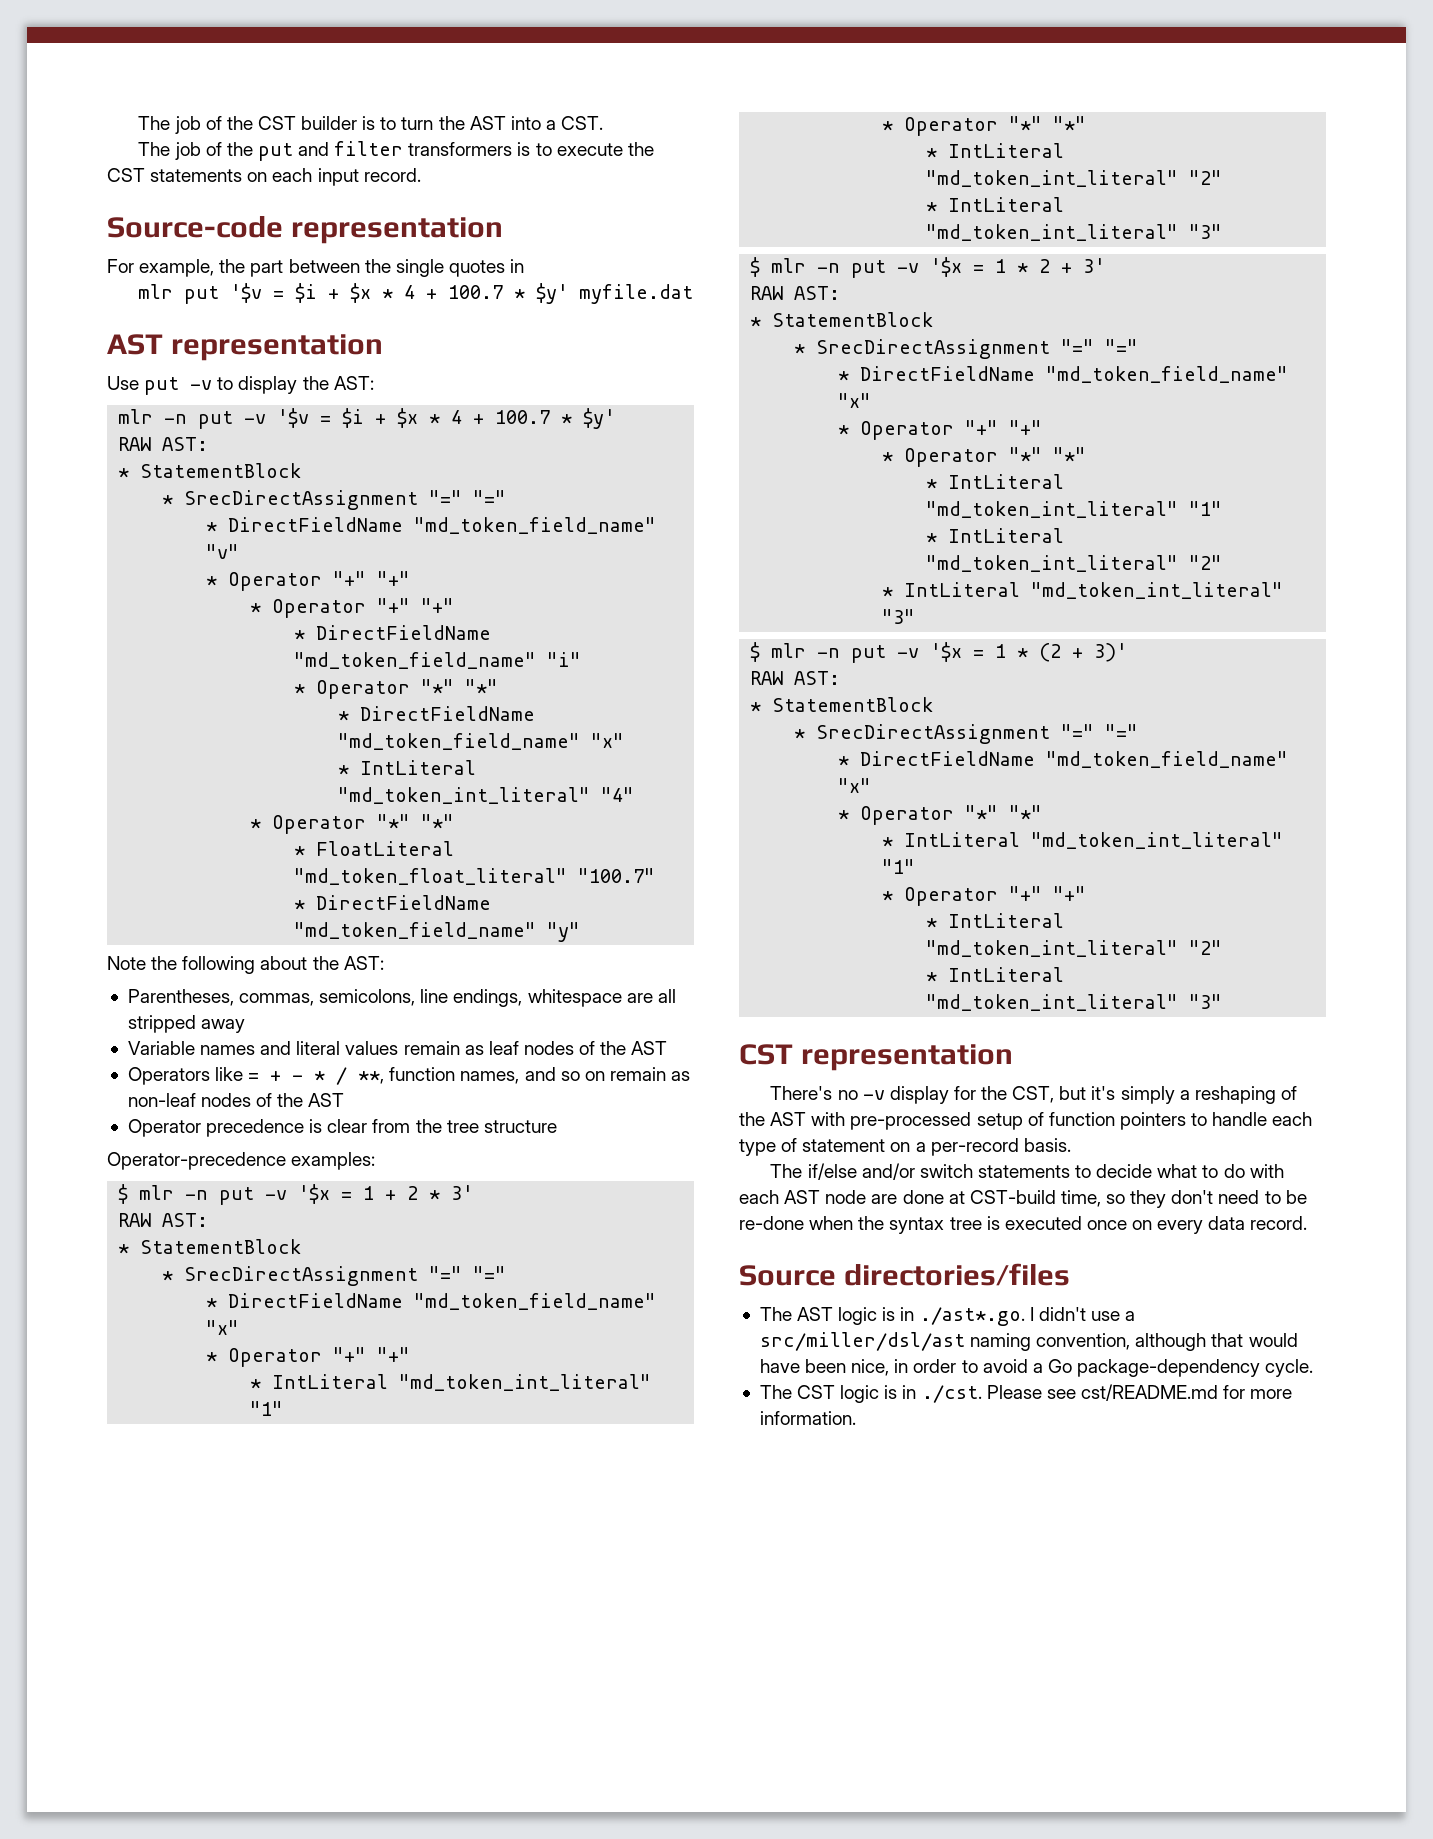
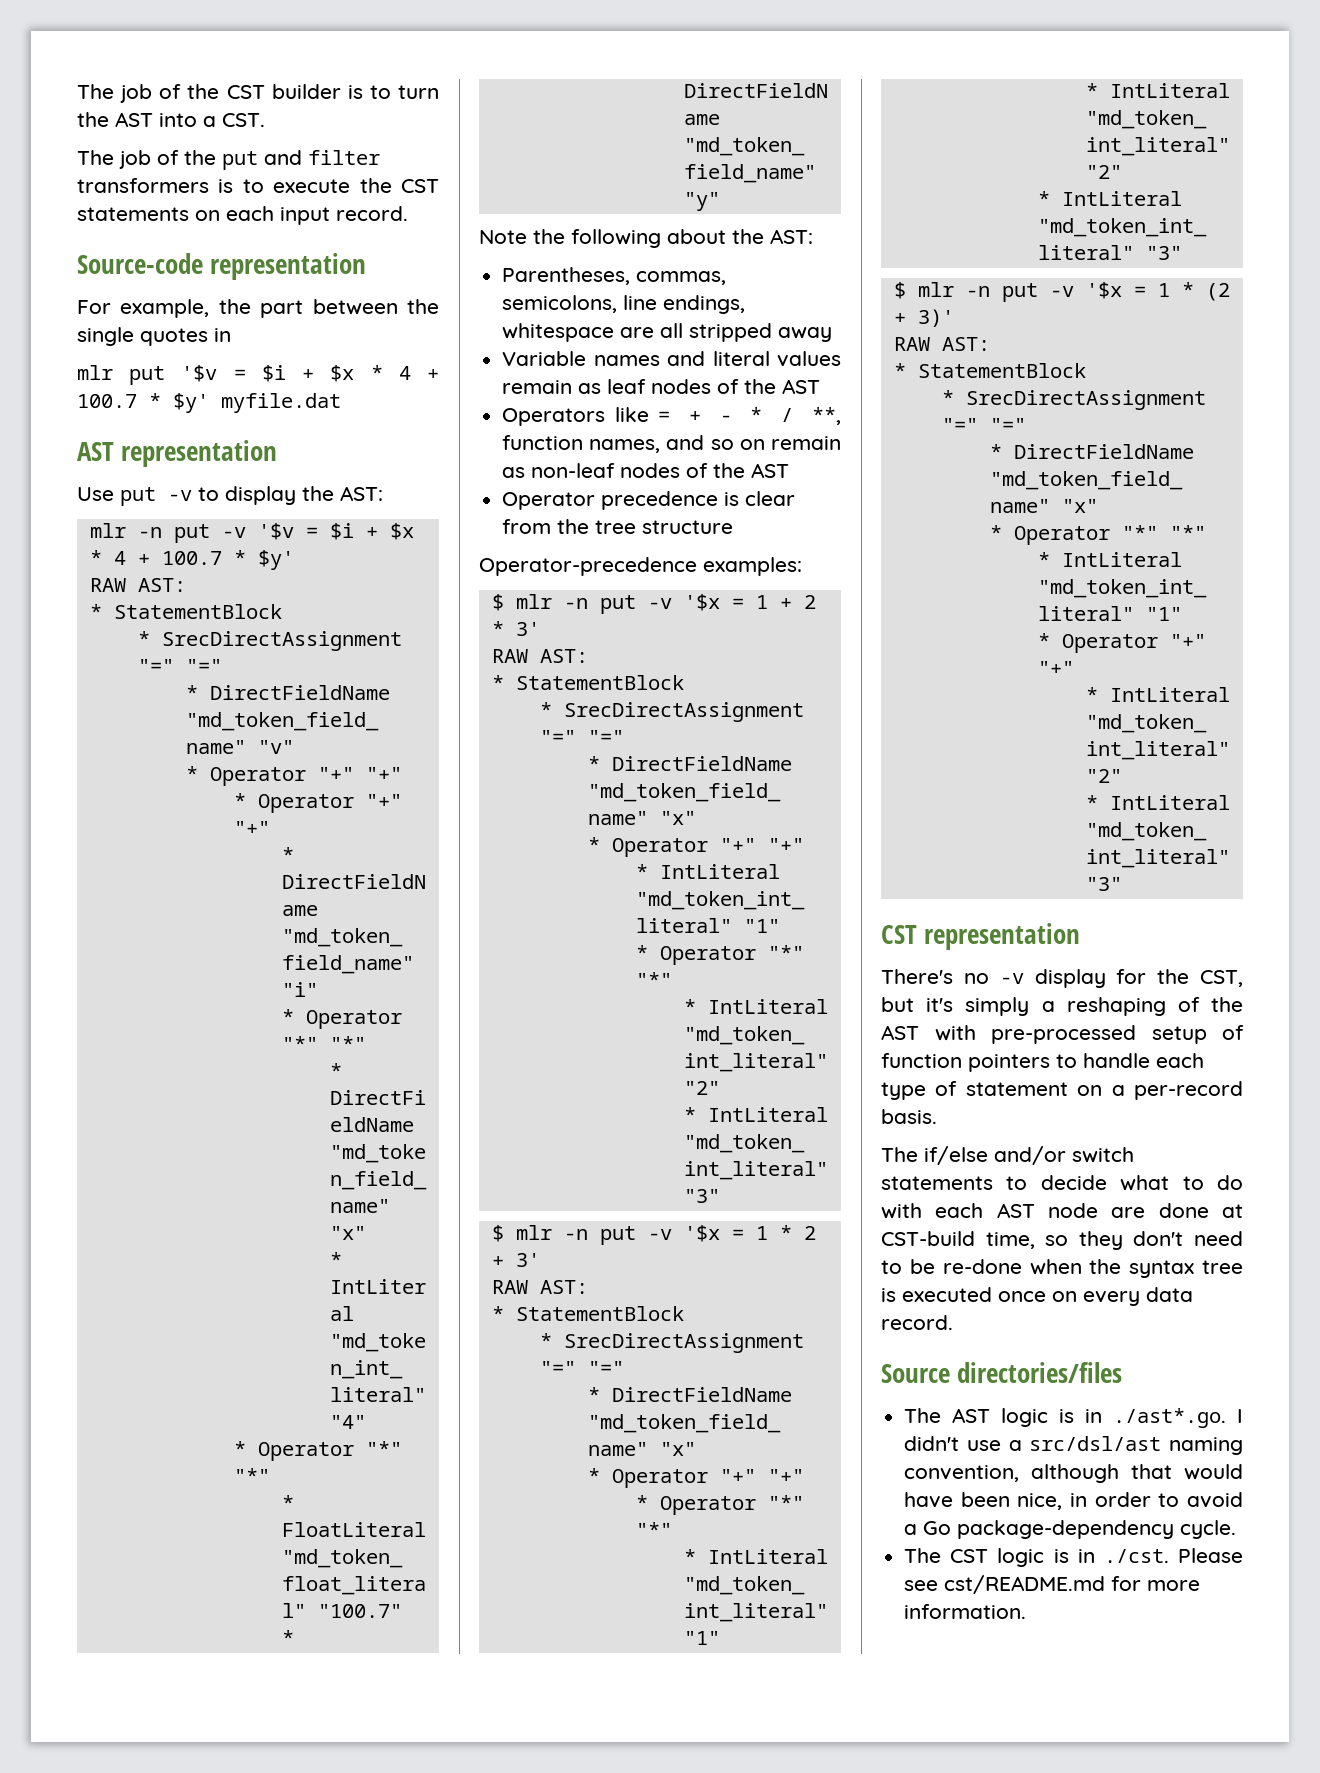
- The AST logic is in ./ast*.go. I didn't use a src/miller/dsl/ast naming convention, although that would have been nice, in order to avoid a Go package-dependency cycle.
+ The AST logic is in ./ast*.go. I didn't use a src/dsl/ast naming convention, although that would have been nice, in order to avoid a Go package-dependency cycle.

